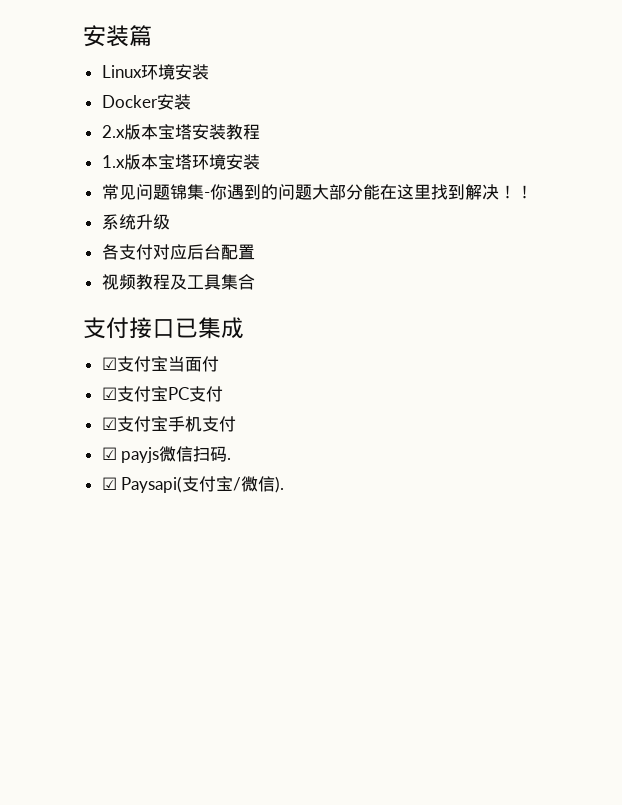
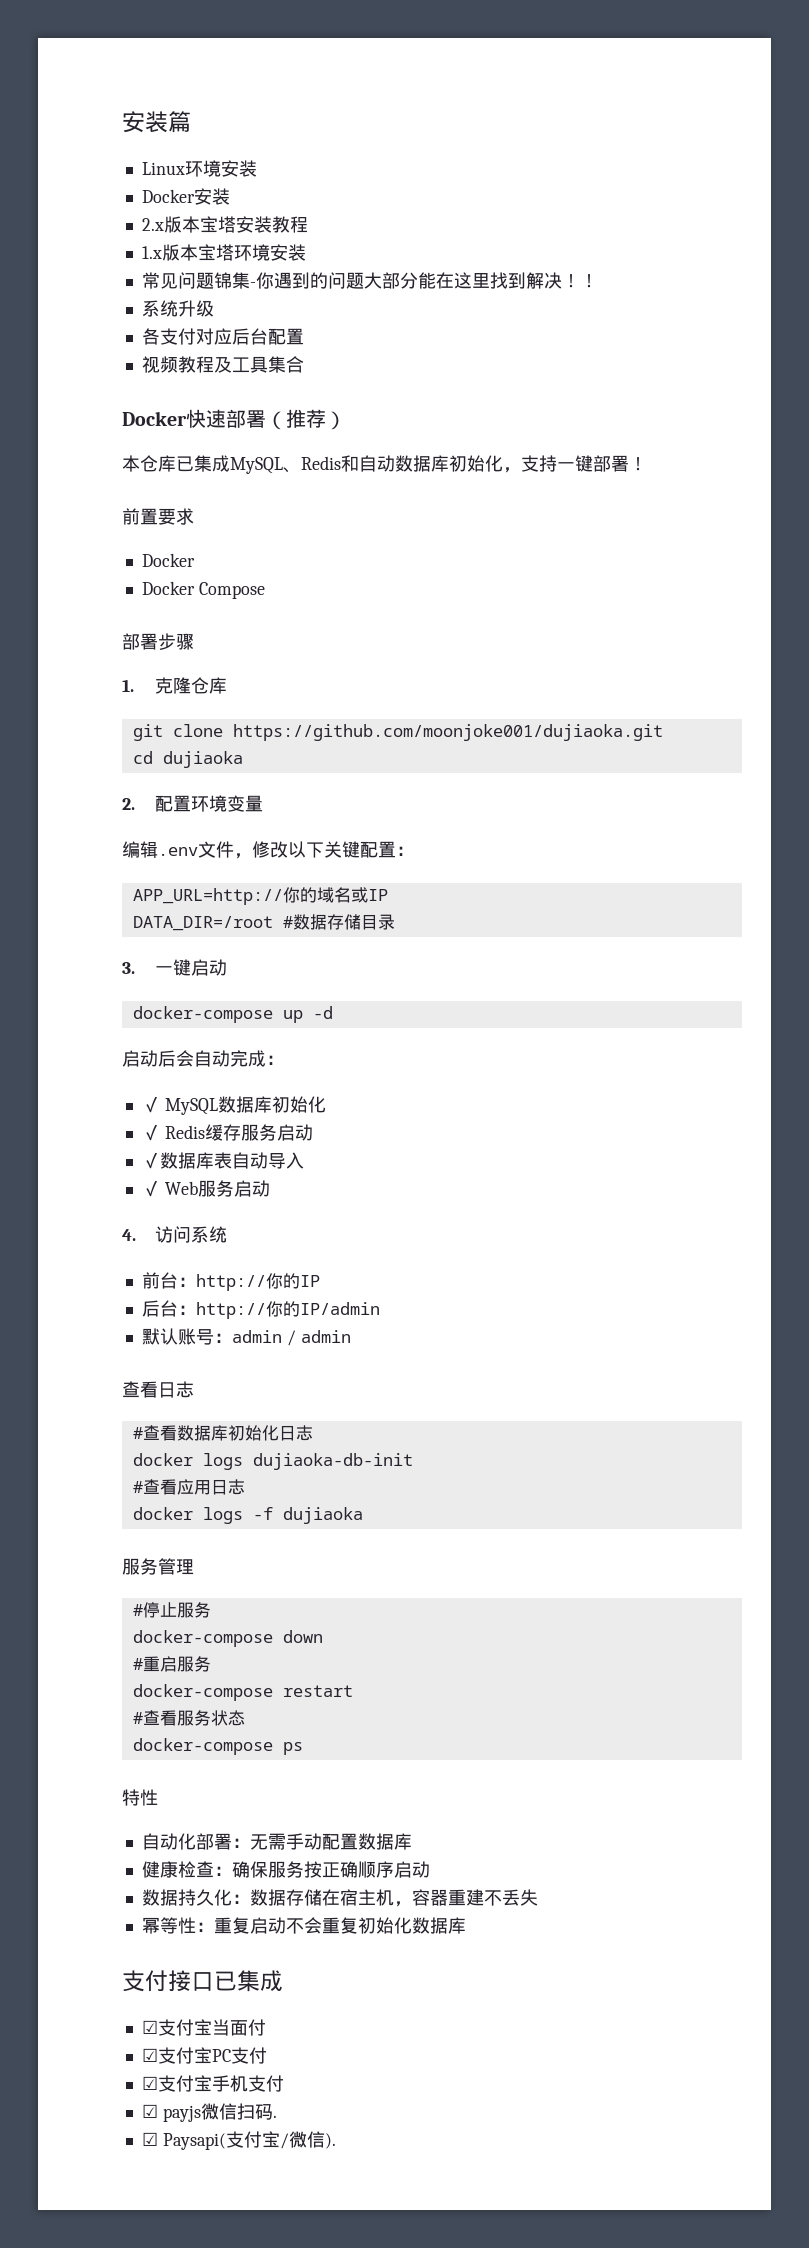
+ Docker快速部署（推荐）
+ 本仓库已集成MySQL、Redis和自动数据库初始化，支持一键部署！
+ 前置要求
+ Docker
+ Docker Compose
+ 部署步骤
+ 1.克隆仓库
+ git clone https://github.com/moonjoke001/dujiaoka.git
+ cd dujiaoka
+ 2.配置环境变量
+ 编辑.env文件，修改以下关键配置：
+ APP_URL=http://你的域名或IP
+ DATA_DIR=/root #数据存储目录
+ 3.一键启动
+ docker-compose up -d
+ 启动后会自动完成：
+ ✓ MySQL数据库初始化
+ ✓ Redis缓存服务启动
+ ✓数据库表自动导入
+ ✓ Web服务启动
+ 4.访问系统
+ 前台：http://你的IP
+ 后台：http://你的IP/admin
+ 默认账号：admin / admin
+ 查看日志
+ #查看数据库初始化日志
+ docker logs dujiaoka-db-init
+ #查看应用日志
+ docker logs -f dujiaoka
+ 服务管理
+ #停止服务
+ docker-compose down
+ #重启服务
+ docker-compose restart
+ #查看服务状态
+ docker-compose ps
+ 特性
+ 自动化部署：无需手动配置数据库
+ 健康检查：确保服务按正确顺序启动
+ 数据持久化：数据存储在宿主机，容器重建不丢失
+ 幂等性：重复启动不会重复初始化数据库

